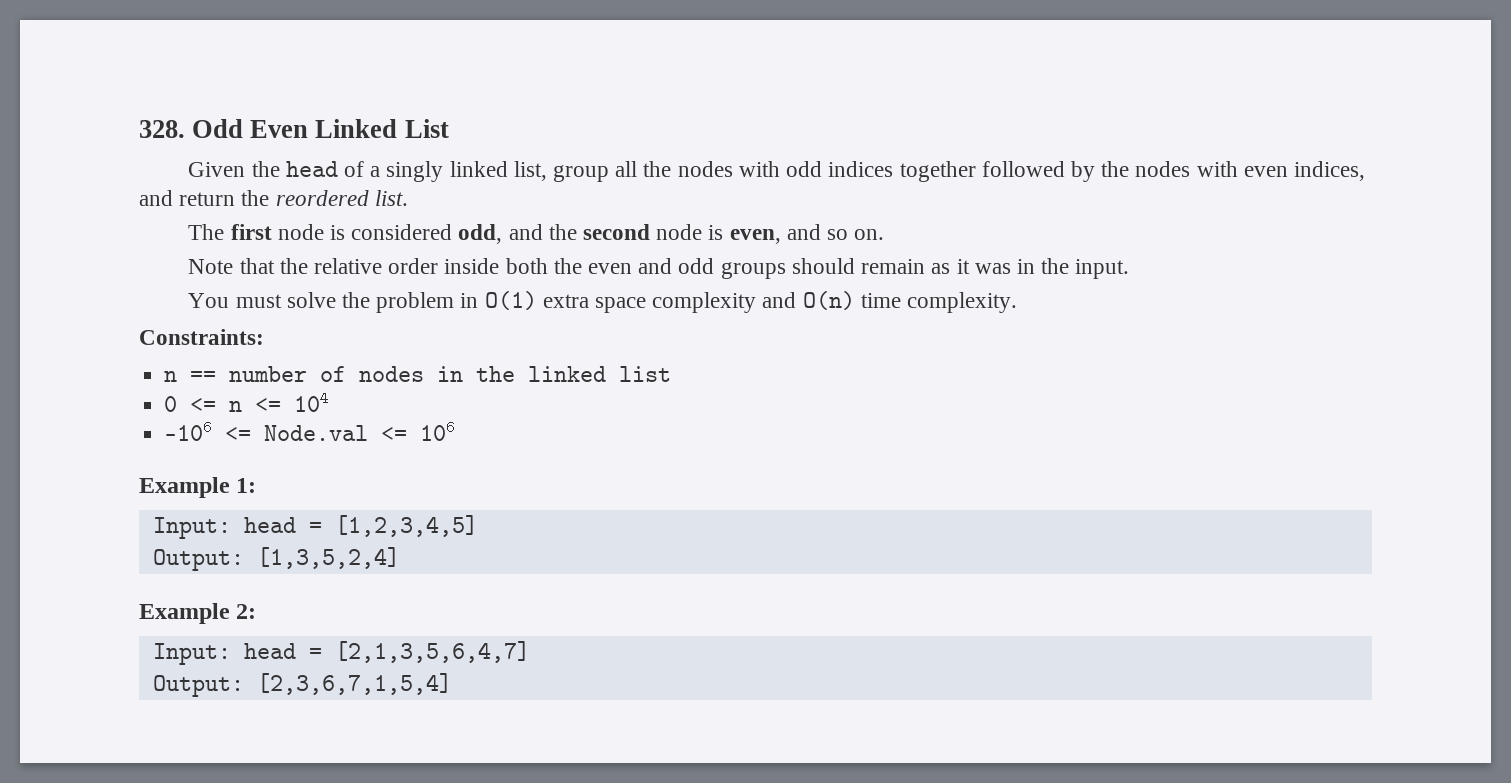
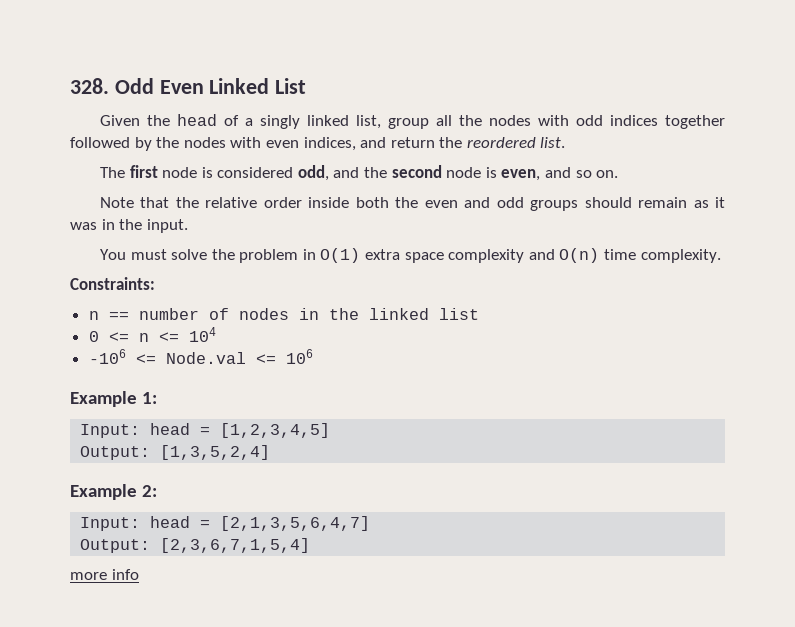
+ more info

